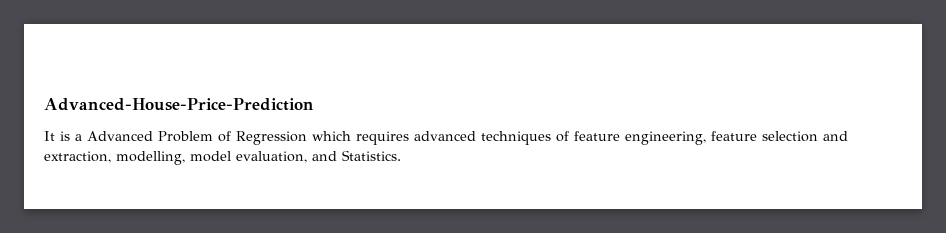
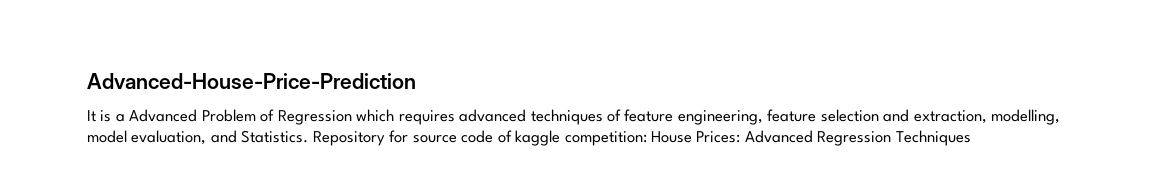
+ Repository for source code of kaggle competition: House Prices: Advanced Regression Techniques

